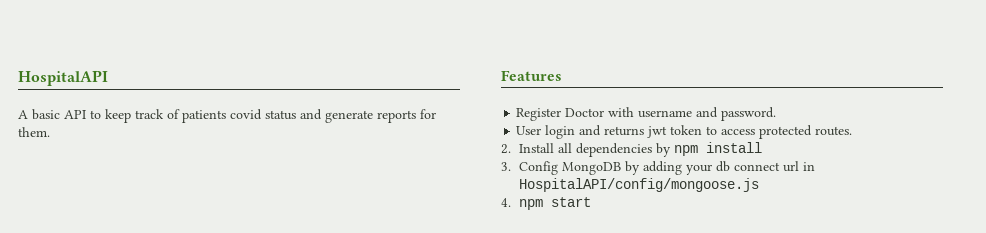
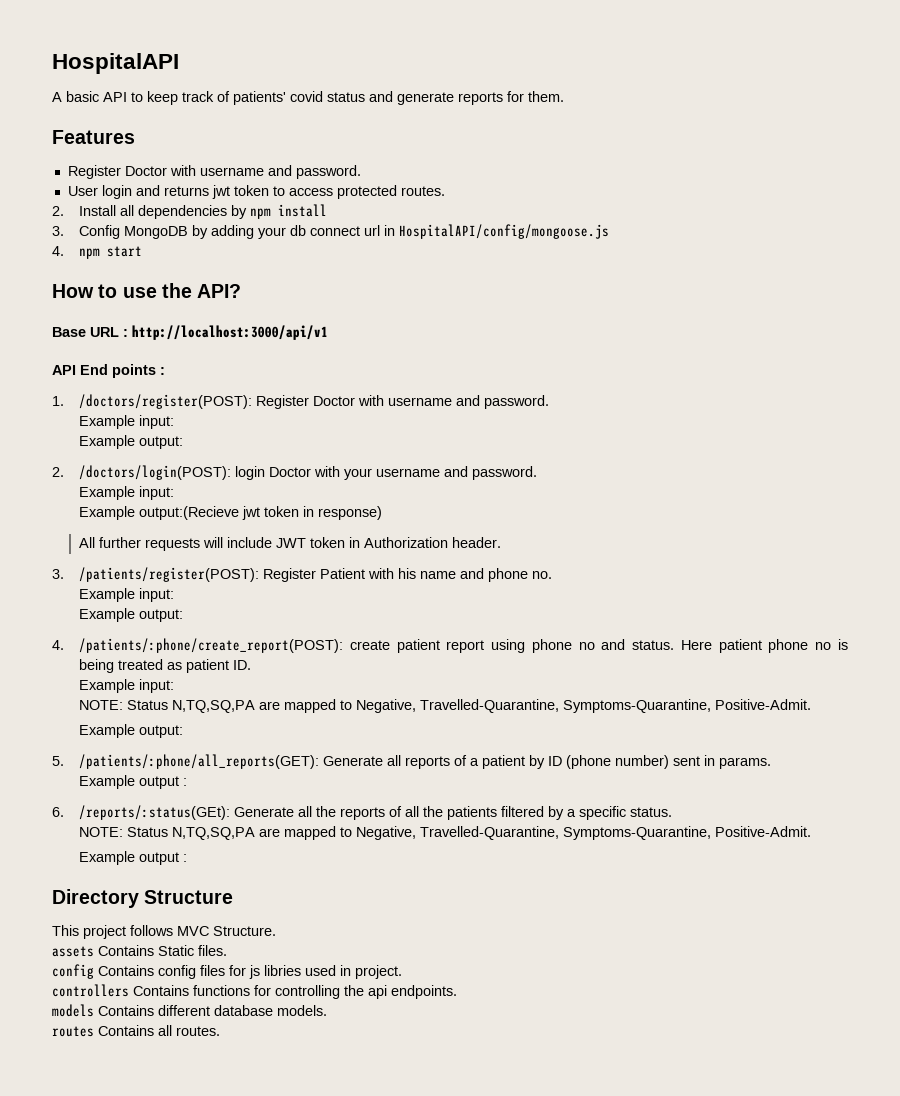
- A basic API to keep track of patients covid status and generate reports for them.
+ A basic API to keep track of patients' covid status and generate reports for them.
+ How to use the API?
+ Base URL : http://localhost:3000/api/v1
+ API End points :
+ 1. /doctors/register(POST): Register Doctor with username and password.
+ Example input:
+ Example output:
+ 2. /doctors/login(POST): login Doctor with your username and password.
+ Example input:
+ Example output:(Recieve jwt token in response)
+ All further requests will include JWT token in Authorization header.
+ 3. /patients/register(POST): Register Patient with his name and phone no.
+ Example input:
+ Example output:
+ 4. /patients/:phone/create_report(POST): create patient report using phone no and status. Here patient phone no is being treated as patient ID.
+ Example input:
+ NOTE: Status N,TQ,SQ,PA are mapped to Negative, Travelled-Quarantine, Symptoms-Quarantine, Positive-Admit.
+ Example output:
+ 5. /patients/:phone/all_reports(GET): Generate all reports of a patient by ID (phone number) sent in params.
+ Example output :
+ 6. /reports/:status(GEt): Generate all the reports of all the patients filtered by a specific status.
+ NOTE: Status N,TQ,SQ,PA are mapped to Negative, Travelled-Quarantine, Symptoms-Quarantine, Positive-Admit.
+ Example output :
+ Directory Structure
+ This project follows MVC Structure.
+ assets Contains Static files.
+ config Contains config files for js libries used in project.
+ controllers Contains functions for controlling the api endpoints.
+ models Contains different database models.
+ routes Contains all routes.

